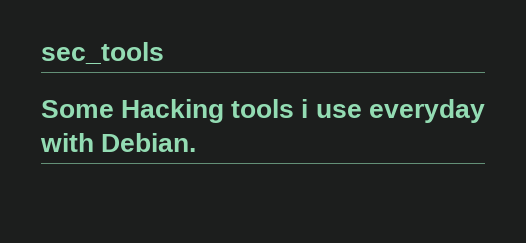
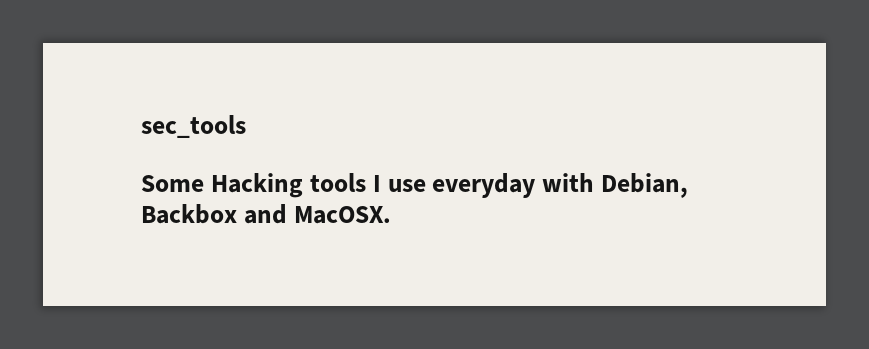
- Some Hacking tools i use everyday with Debian.
+ Some Hacking tools I use everyday with Debian, Backbox and MacOSX.

